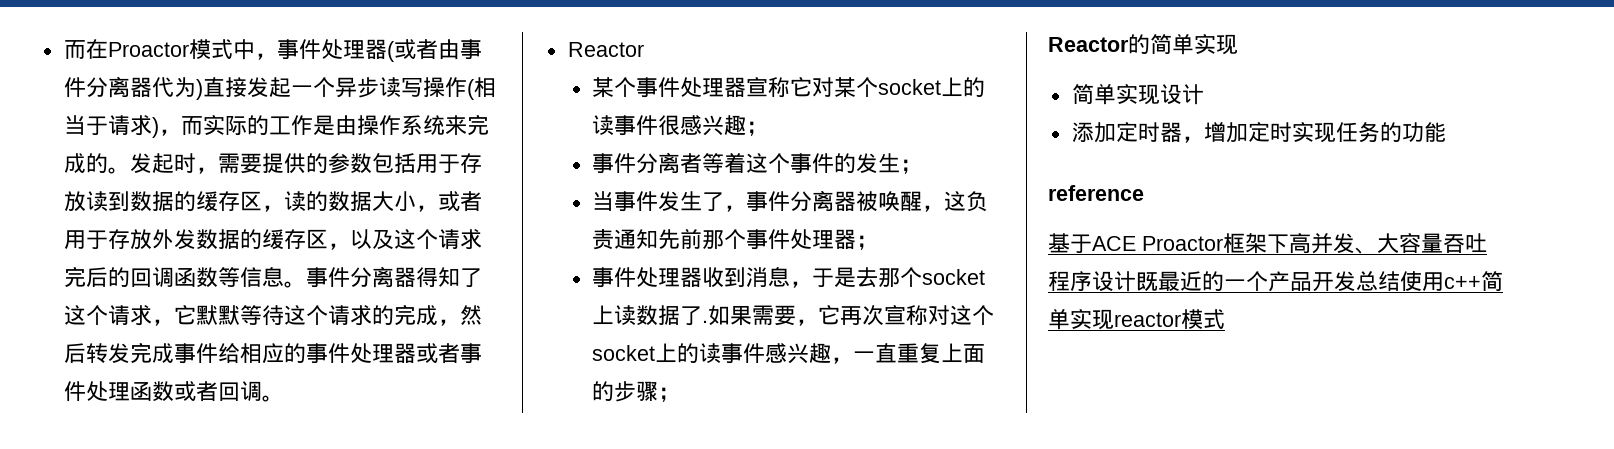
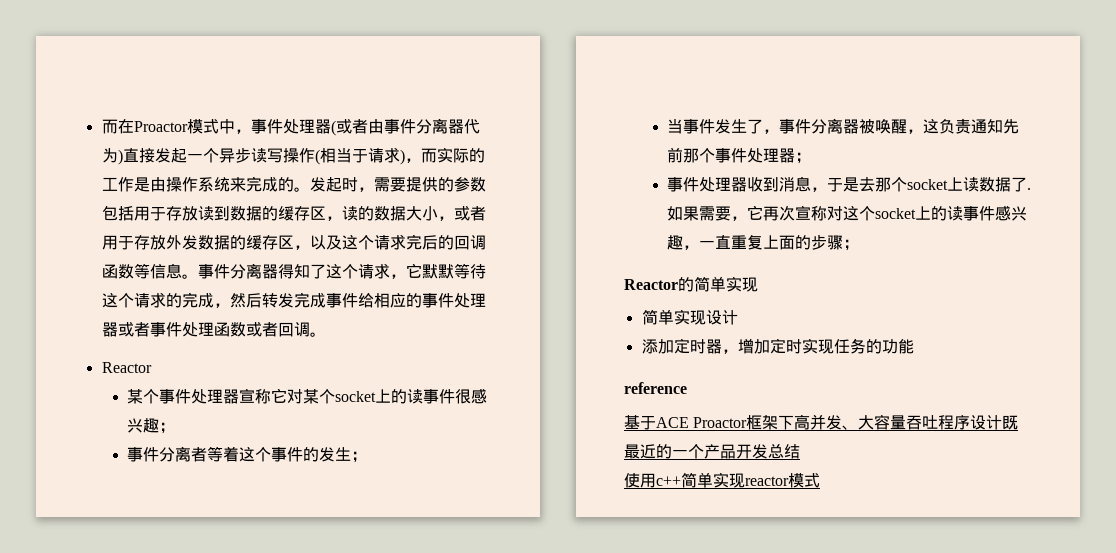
- 基于ACE Proactor框架下高并发、大容量吞吐程序设计既最近的一个产品开发总结使用c++简单实现reactor模式
+ 基于ACE Proactor框架下高并发、大容量吞吐程序设计既最近的一个产品开发总结
+ 使用c++简单实现reactor模式

